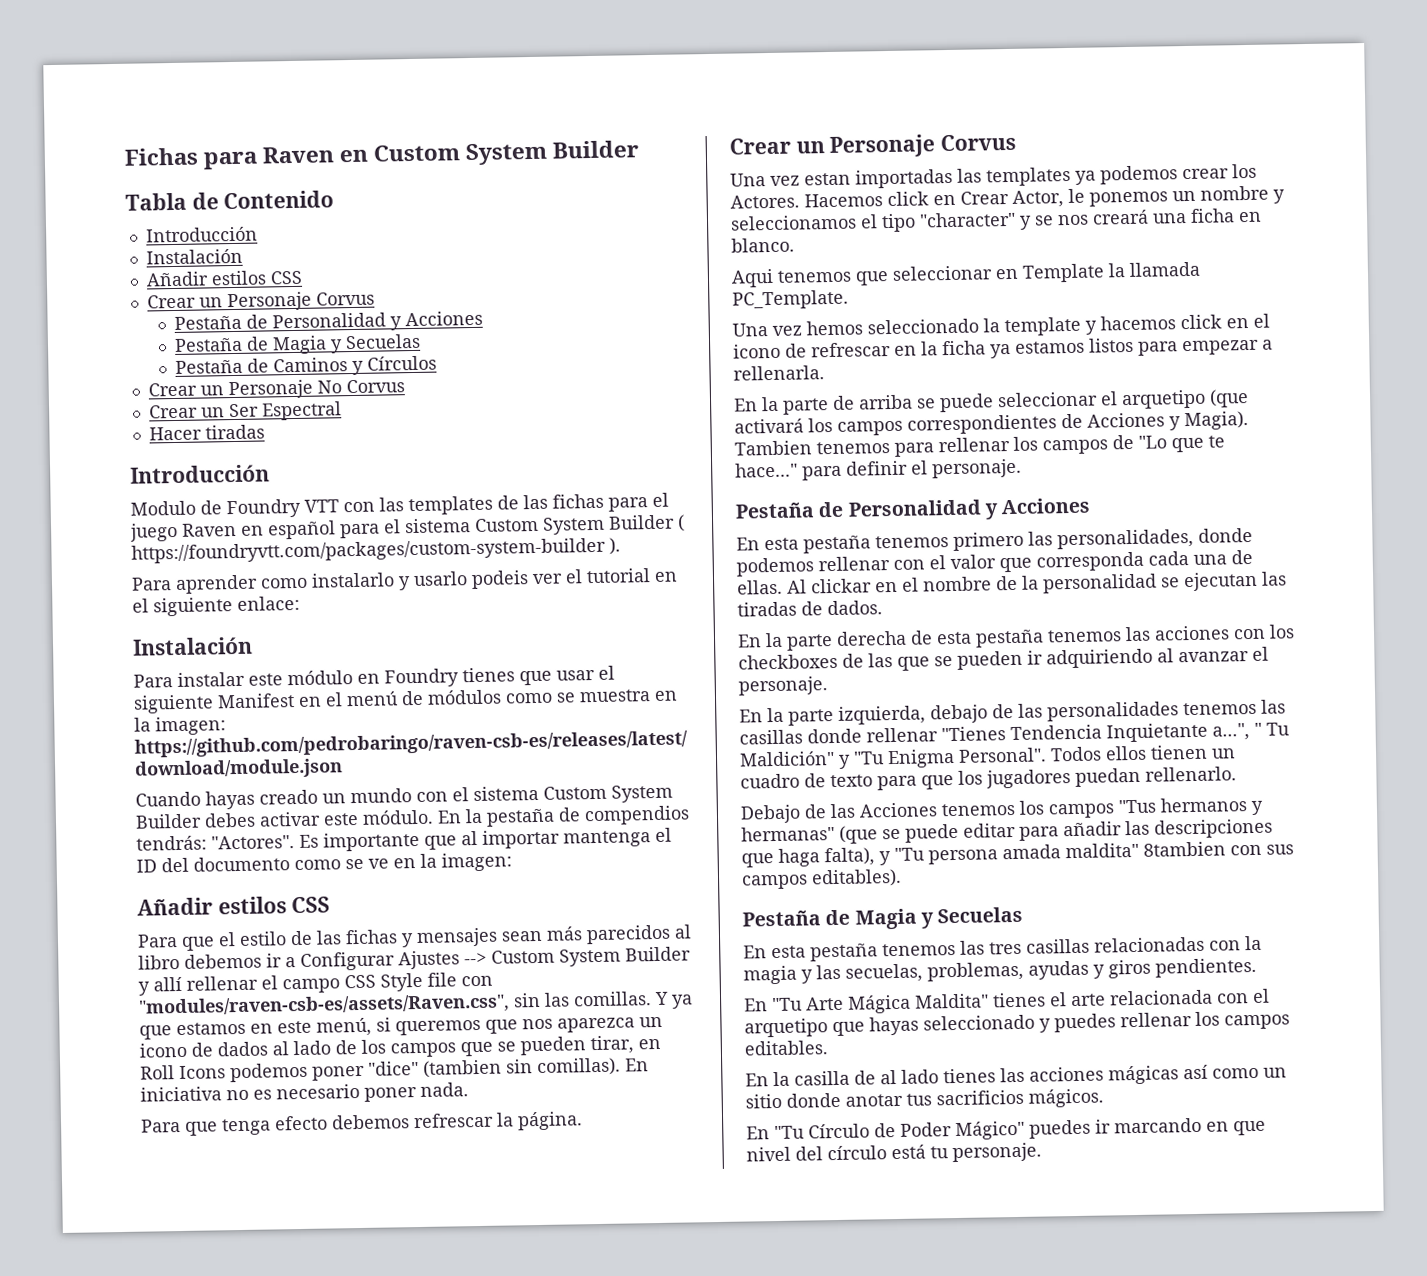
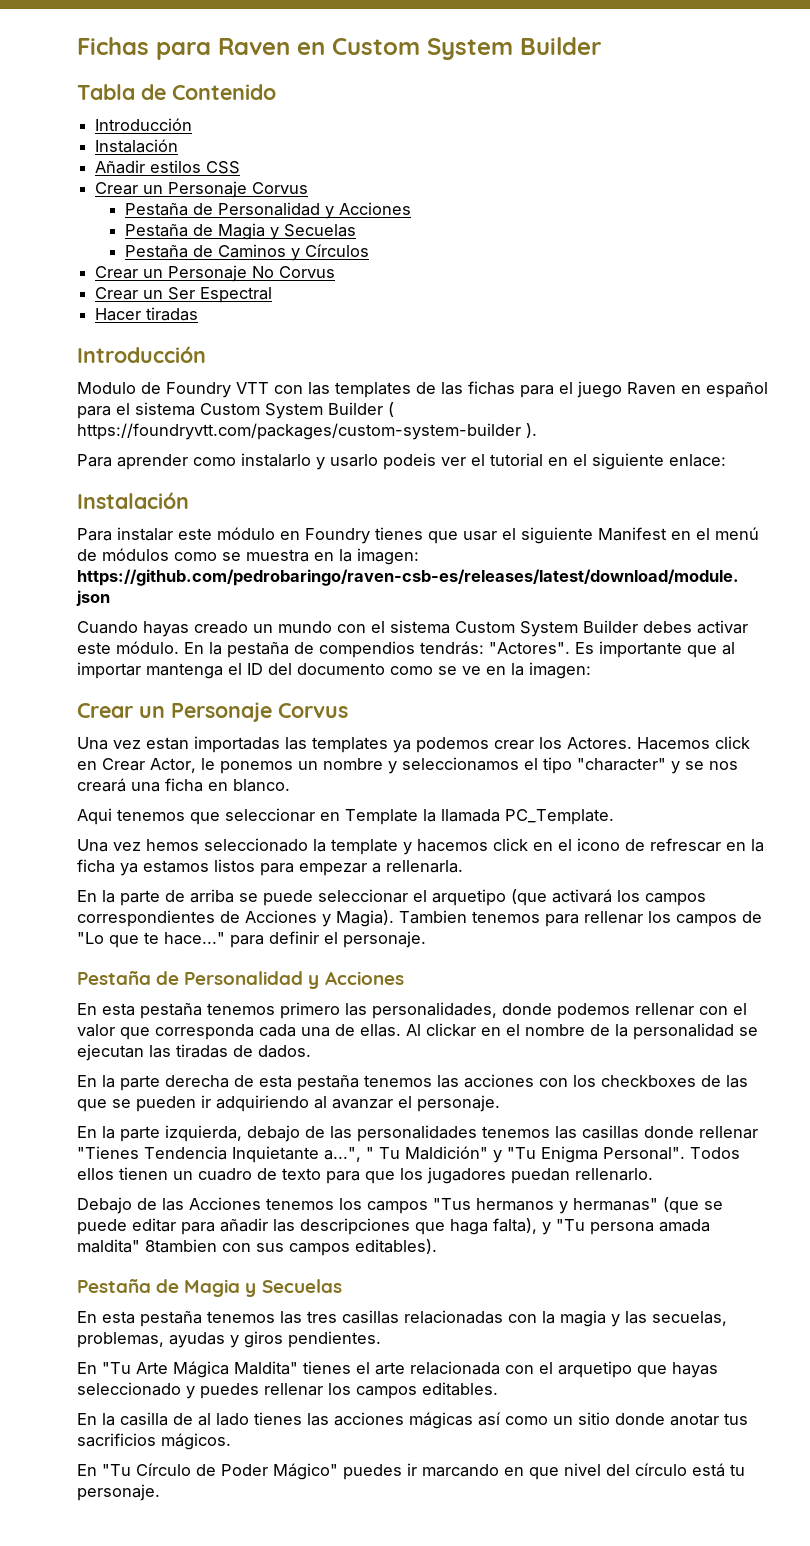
  Es importante que al importar mantenga el ID del documento como se ve en la imagen:
- Añadir estilos CSS
- Para que el estilo de las fichas y mensajes sean más parecidos al libro debemos ir a Configurar Ajustes --> Custom System Builder y allí rellenar el campo CSS Style file con "modules/raven-csb-es/assets/Raven.css", sin las comillas. Y ya que estamos en este menú, si queremos que nos aparezca un icono de dados al lado de los campos que se pueden tirar, en Roll Icons podemos poner "dice" (tambien sin comillas). En iniciativa no es necesario poner nada.
- Para que tenga efecto debemos refrescar la página.

